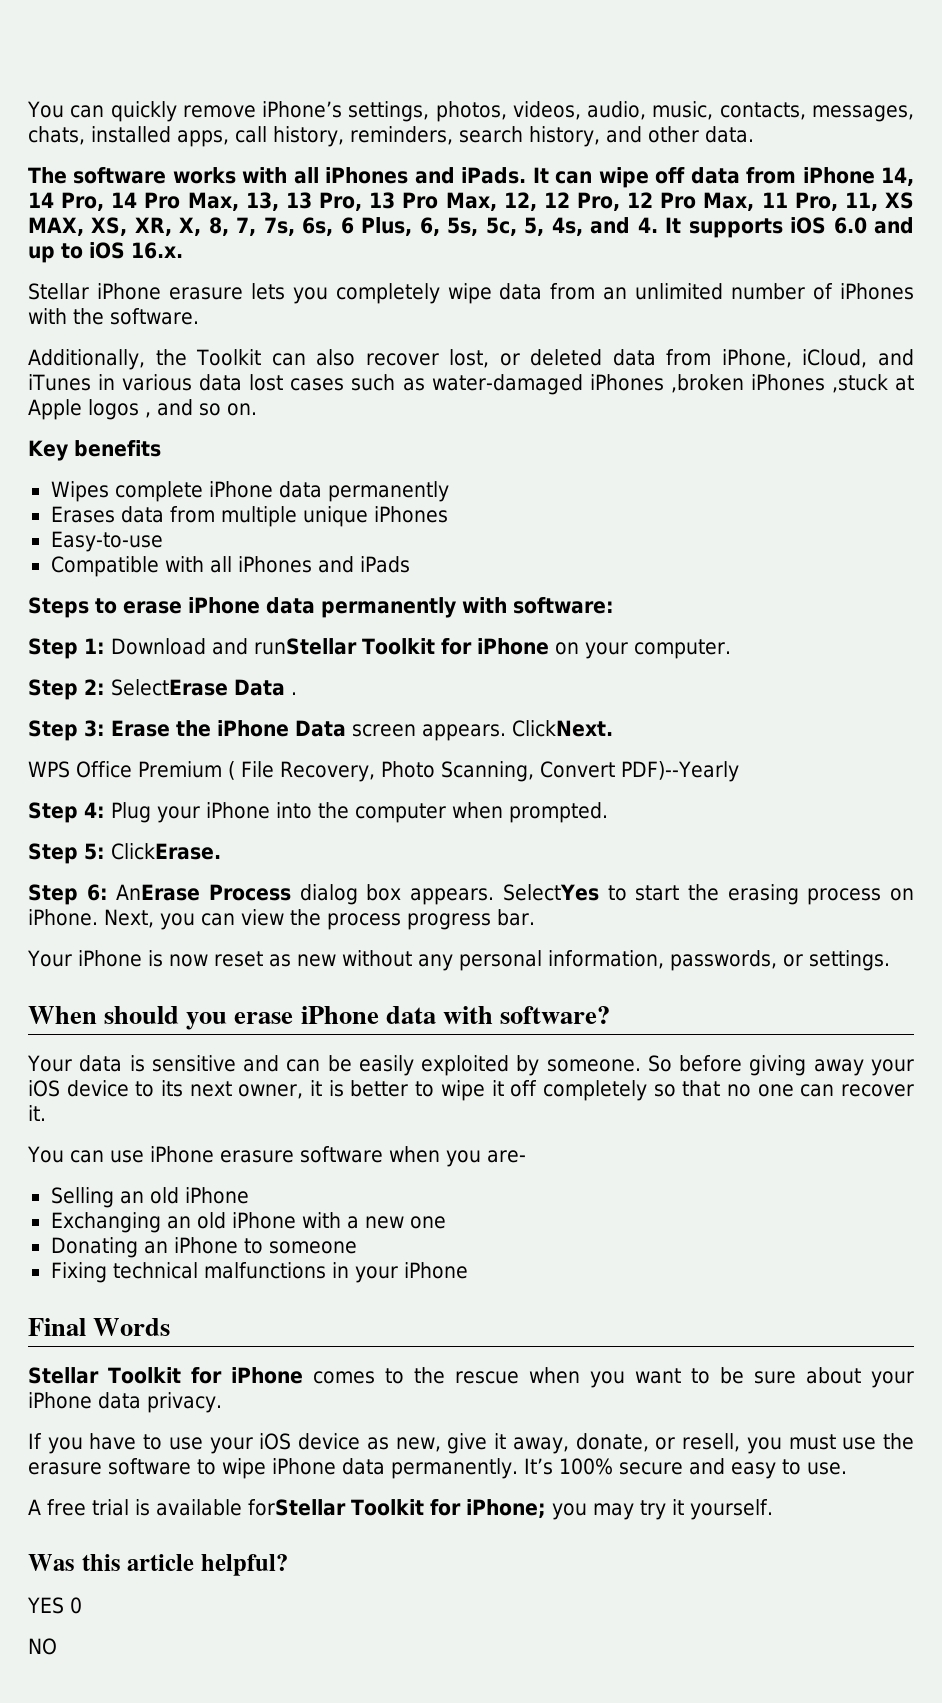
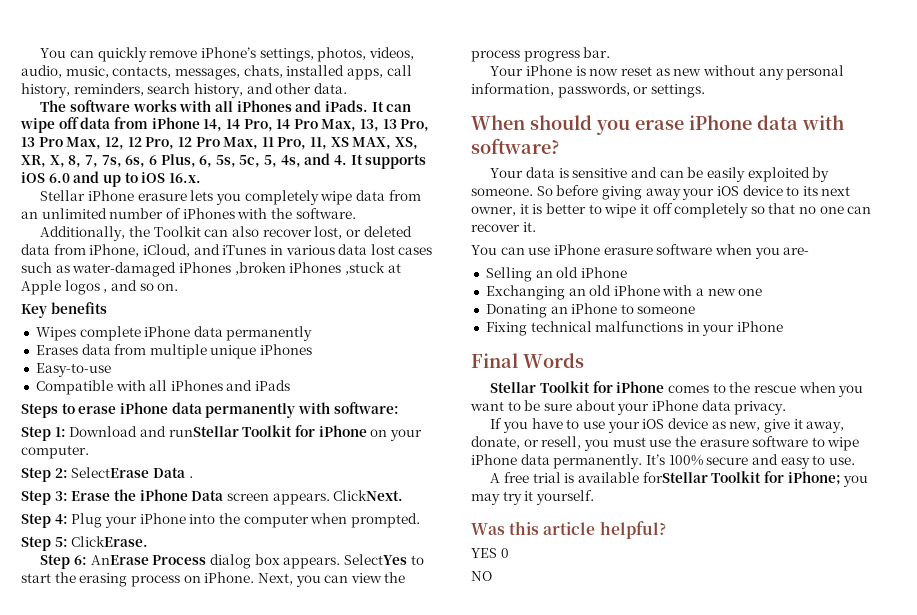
- WPS Office Premium ( File Recovery, Photo Scanning, Convert PDF)--Yearly

